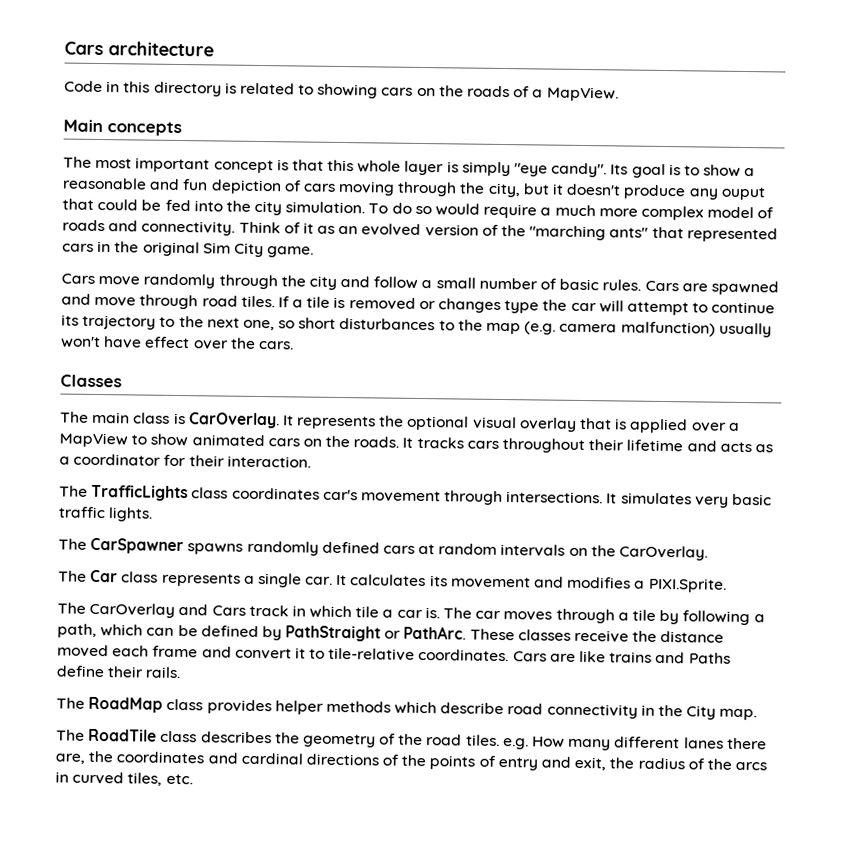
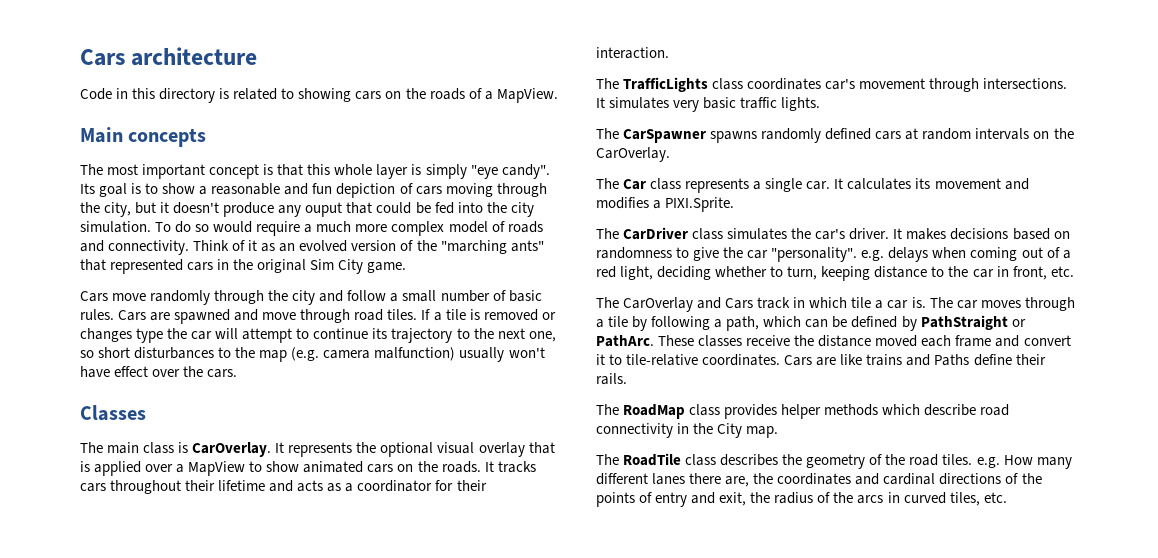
+ The CarDriver class simulates the car's driver. It makes decisions based on randomness to give the car "personality". e.g. delays when coming out of a red light, deciding whether to turn, keeping distance to the car in front, etc.

